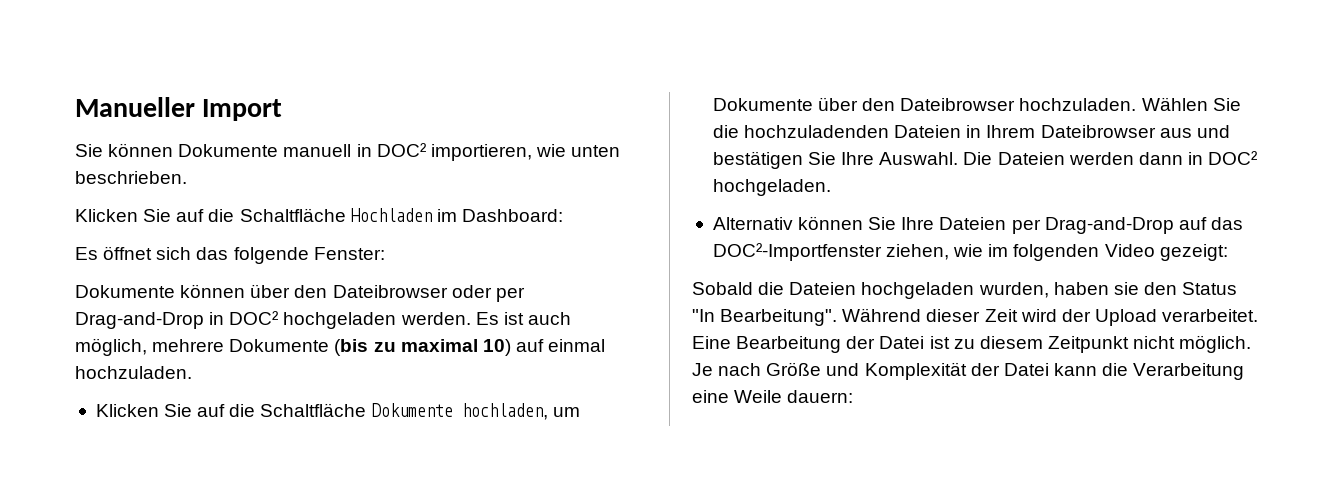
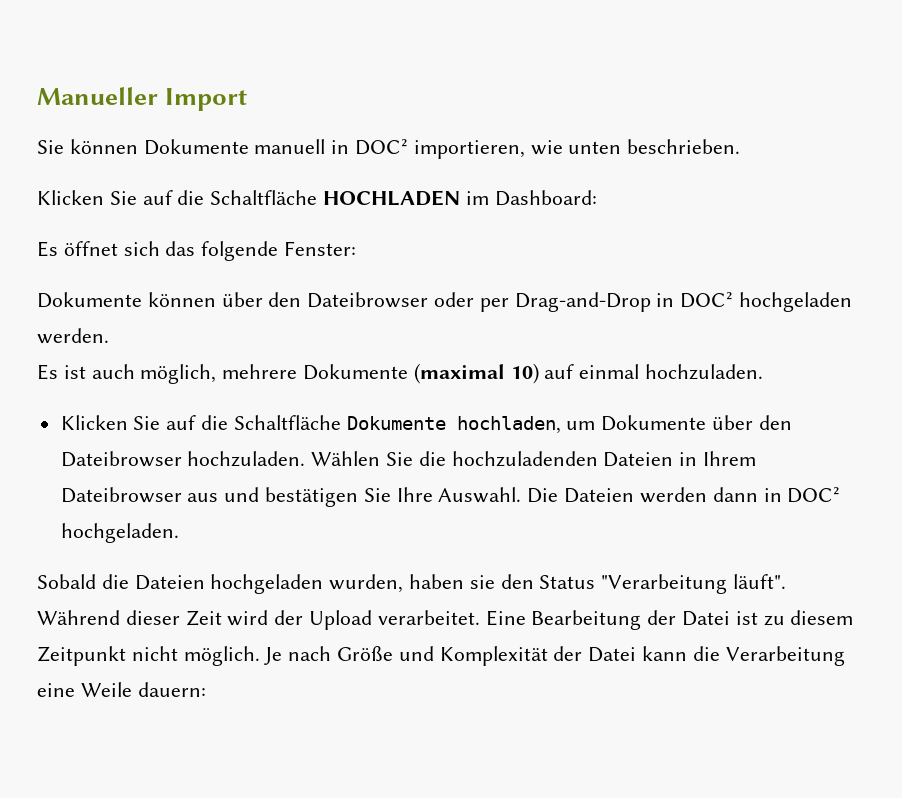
- Klicken Sie auf die Schaltfläche Hochladen im Dashboard:
+ Klicken Sie auf die Schaltfläche HOCHLADEN im Dashboard:
- Dokumente können über den Dateibrowser oder per Drag-and-Drop in DOC² hochgeladen werden. Es ist auch möglich, mehrere Dokumente (bis zu maximal 10) auf einmal hochzuladen.
+ Dokumente können über den Dateibrowser oder per Drag-and-Drop in DOC² hochgeladen werden.
+ Es ist auch möglich, mehrere Dokumente (maximal 10) auf einmal hochzuladen.
- Alternativ können Sie Ihre Dateien per Drag-and-Drop auf das DOC²-Importfenster ziehen, wie im folgenden Video gezeigt:
- Sobald die Dateien hochgeladen wurden, haben sie den Status "In Bearbeitung".
+ Sobald die Dateien hochgeladen wurden, haben sie den Status "Verarbeitung läuft".

